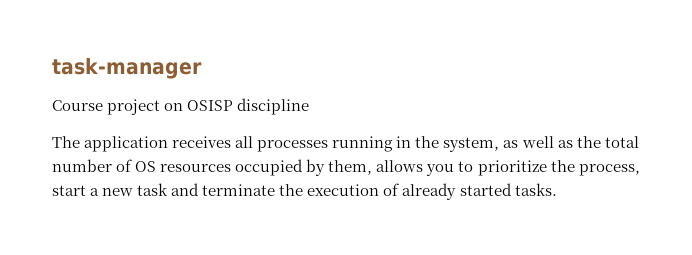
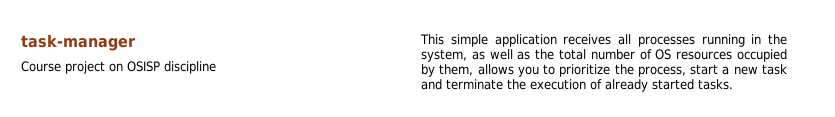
- The application receives all processes running in the system, as well as the total number of OS resources occupied by them, allows you to prioritize the process, start a new task and terminate the execution of already started tasks.
+ This simple application receives all processes running in the system, as well as the total number of OS resources occupied by them, allows you to prioritize the process, start a new task and terminate the execution of already started tasks.

